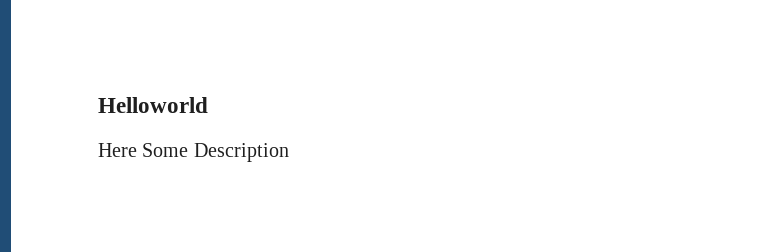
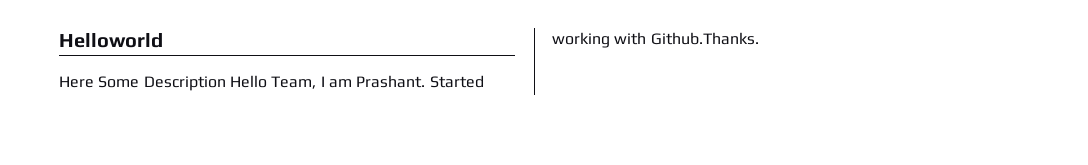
- Here Some Description
+ Here Some Description Hello Team, I am Prashant. Started working with Github.Thanks.

